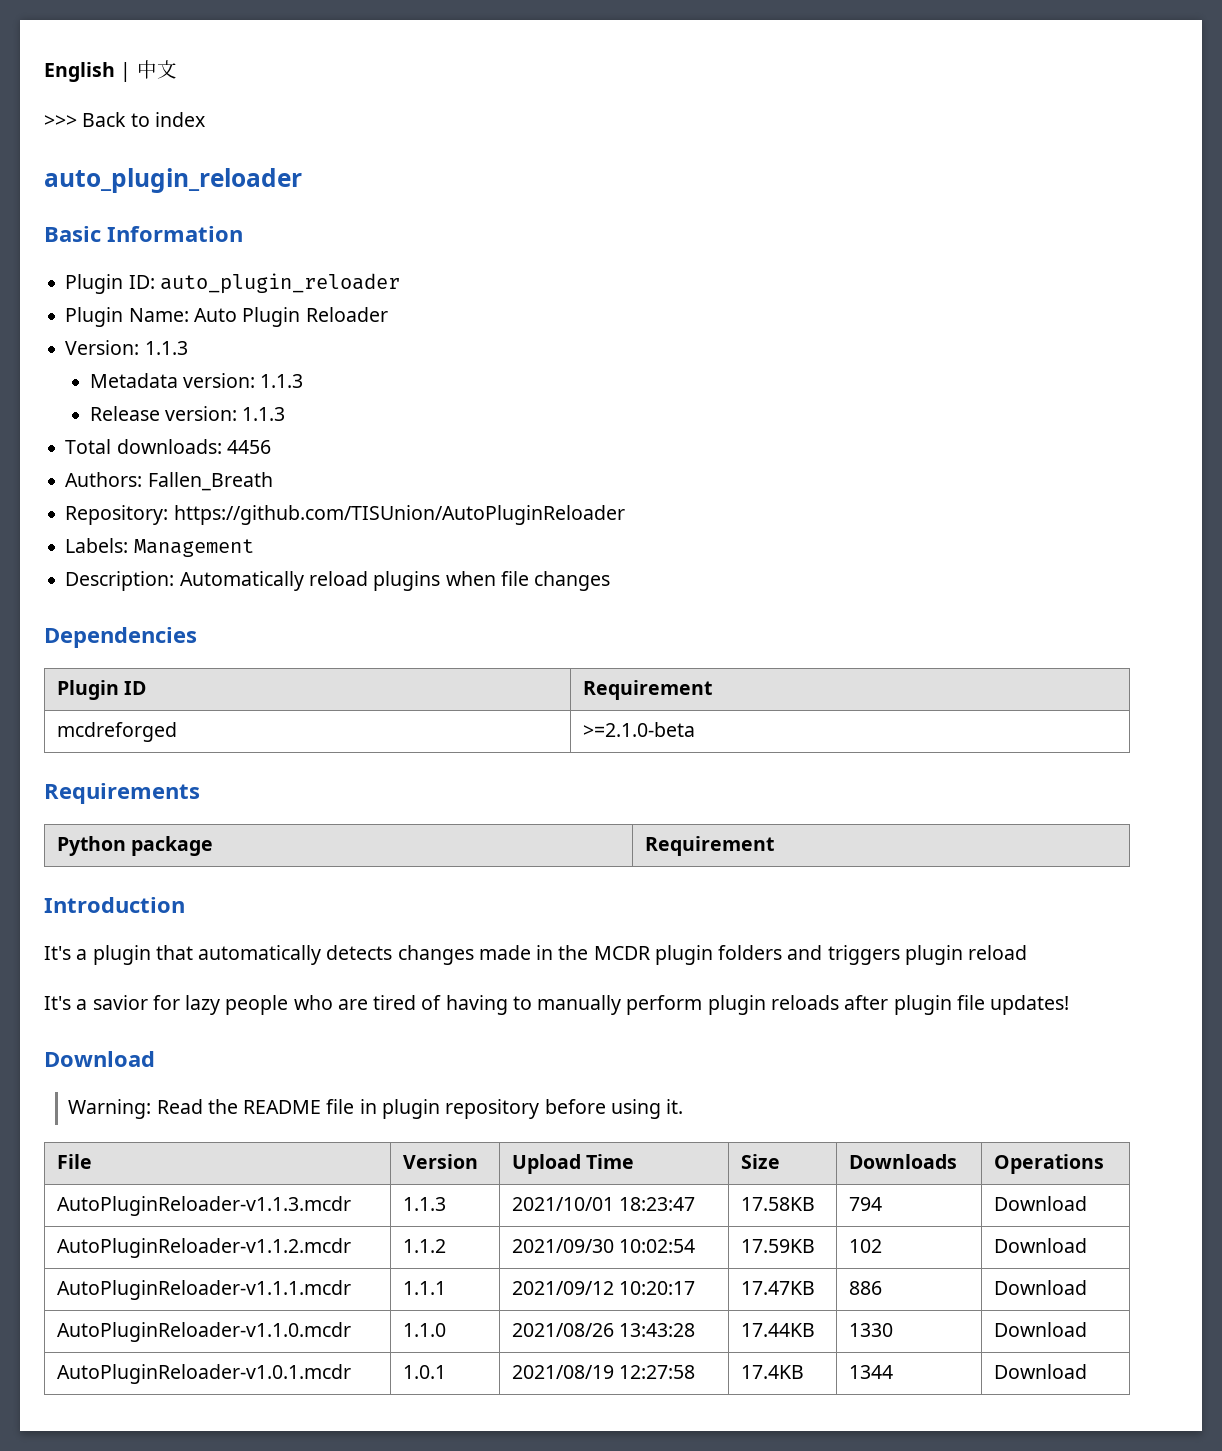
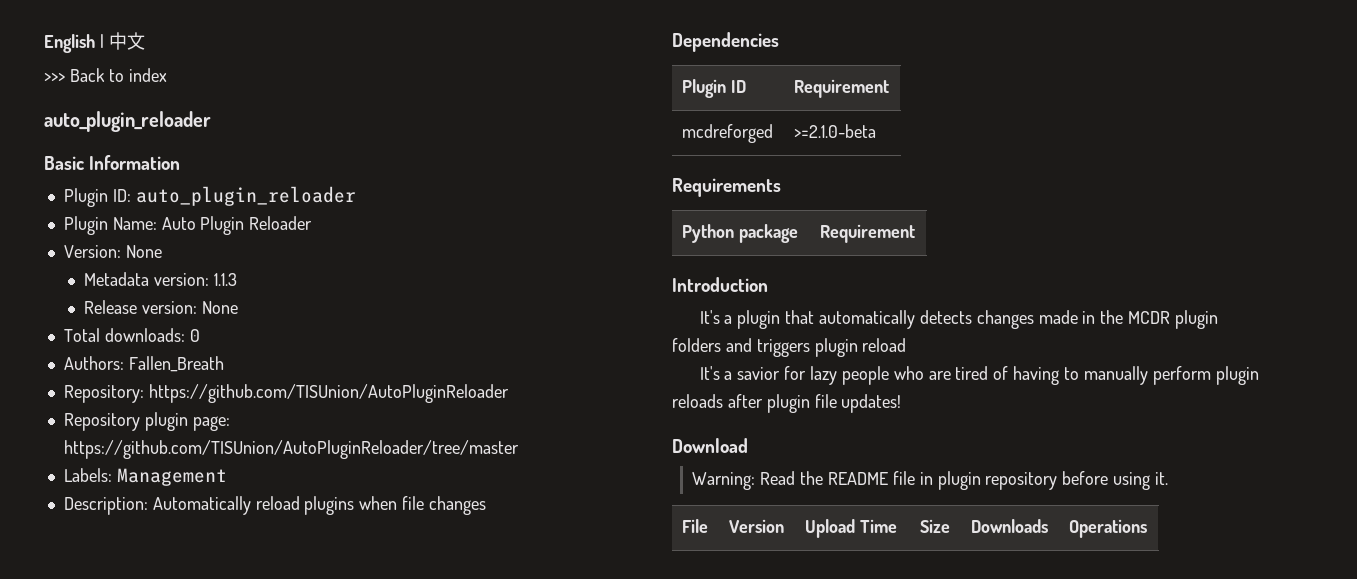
- Version: 1.1.3
+ Version: None
- Release version: 1.1.3
+ Release version: None
- Total downloads: 4456
+ Total downloads: 0
+ Repository plugin page: https://github.com/TISUnion/AutoPluginReloader/tree/master
- AutoPluginReloader-v1.1.3.mcdr | 1.1.3 | 2021/10/01 18:23:47 | 17.58KB | 794 | Download
- AutoPluginReloader-v1.1.2.mcdr | 1.1.2 | 2021/09/30 10:02:54 | 17.59KB | 102 | Download
- AutoPluginReloader-v1.1.1.mcdr | 1.1.1 | 2021/09/12 10:20:17 | 17.47KB | 886 | Download
- AutoPluginReloader-v1.1.0.mcdr | 1.1.0 | 2021/08/26 13:43:28 | 17.44KB | 1330 | Download
- AutoPluginReloader-v1.0.1.mcdr | 1.0.1 | 2021/08/19 12:27:58 | 17.4KB | 1344 | Download

